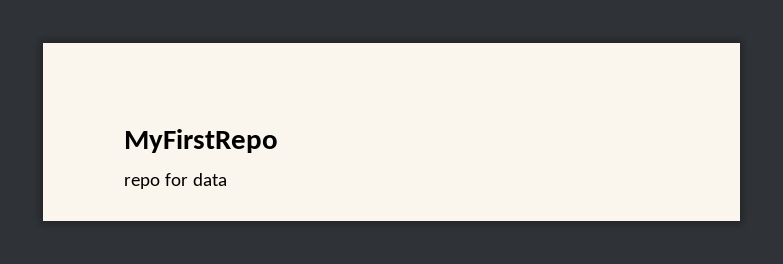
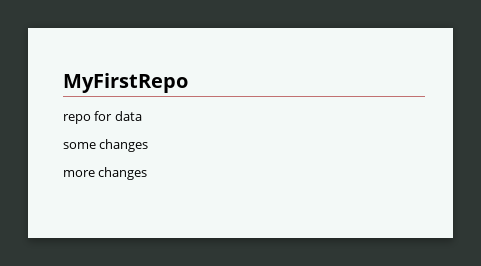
+ some changes
+ more changes

